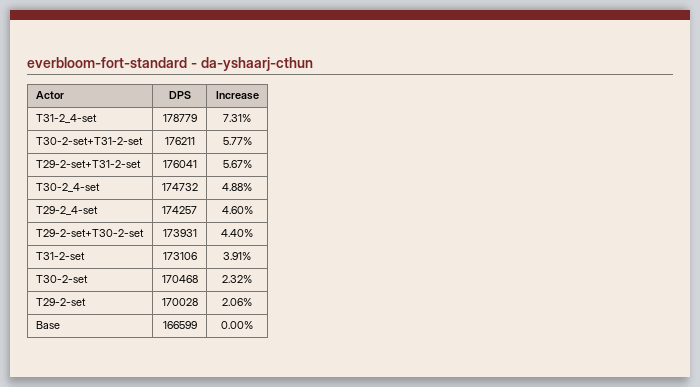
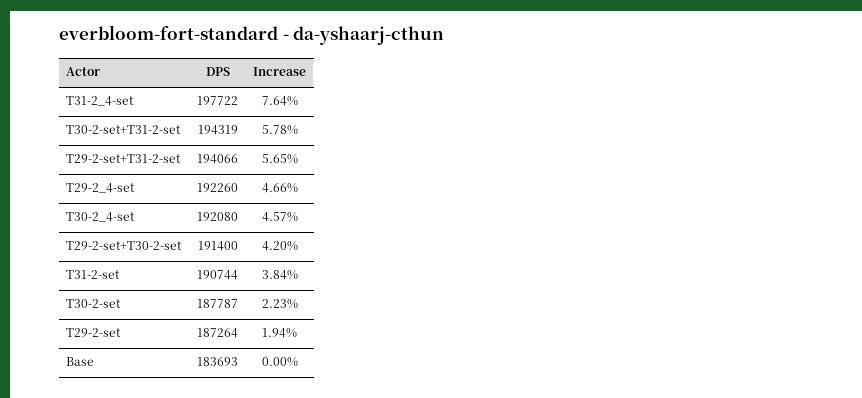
- T31-2_4-set | 178779 | 7.31%
+ T31-2_4-set | 197722 | 7.64%
- T30-2-set+T31-2-set | 176211 | 5.77%
+ T30-2-set+T31-2-set | 194319 | 5.78%
- T29-2-set+T31-2-set | 176041 | 5.67%
- T30-2_4-set | 174732 | 4.88%
- T29-2_4-set | 174257 | 4.60%
+ T29-2-set+T31-2-set | 194066 | 5.65%
+ T29-2_4-set | 192260 | 4.66%
+ T30-2_4-set | 192080 | 4.57%
- T29-2-set+T30-2-set | 173931 | 4.40%
+ T29-2-set+T30-2-set | 191400 | 4.20%
- T31-2-set | 173106 | 3.91%
+ T31-2-set | 190744 | 3.84%
- T30-2-set | 170468 | 2.32%
+ T30-2-set | 187787 | 2.23%
- T29-2-set | 170028 | 2.06%
+ T29-2-set | 187264 | 1.94%
- Base | 166599 | 0.00%
+ Base | 183693 | 0.00%

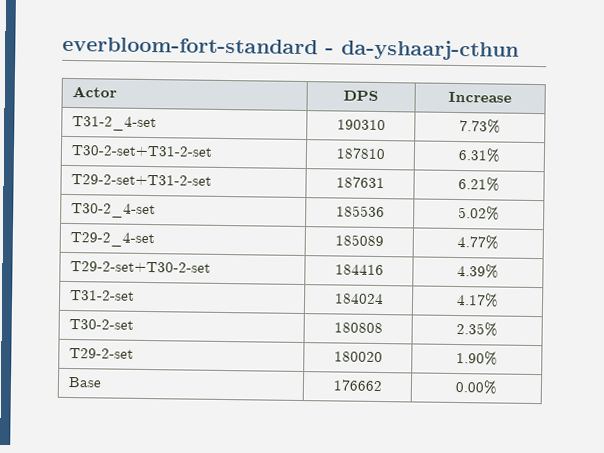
- T31-2_4-set | 197722 | 7.64%
+ T31-2_4-set | 190310 | 7.73%
- T30-2-set+T31-2-set | 194319 | 5.78%
+ T30-2-set+T31-2-set | 187810 | 6.31%
- T29-2-set+T31-2-set | 194066 | 5.65%
- T29-2_4-set | 192260 | 4.66%
- T30-2_4-set | 192080 | 4.57%
+ T29-2-set+T31-2-set | 187631 | 6.21%
+ T30-2_4-set | 185536 | 5.02%
+ T29-2_4-set | 185089 | 4.77%
- T29-2-set+T30-2-set | 191400 | 4.20%
+ T29-2-set+T30-2-set | 184416 | 4.39%
- T31-2-set | 190744 | 3.84%
+ T31-2-set | 184024 | 4.17%
- T30-2-set | 187787 | 2.23%
+ T30-2-set | 180808 | 2.35%
- T29-2-set | 187264 | 1.94%
+ T29-2-set | 180020 | 1.90%
- Base | 183693 | 0.00%
+ Base | 176662 | 0.00%

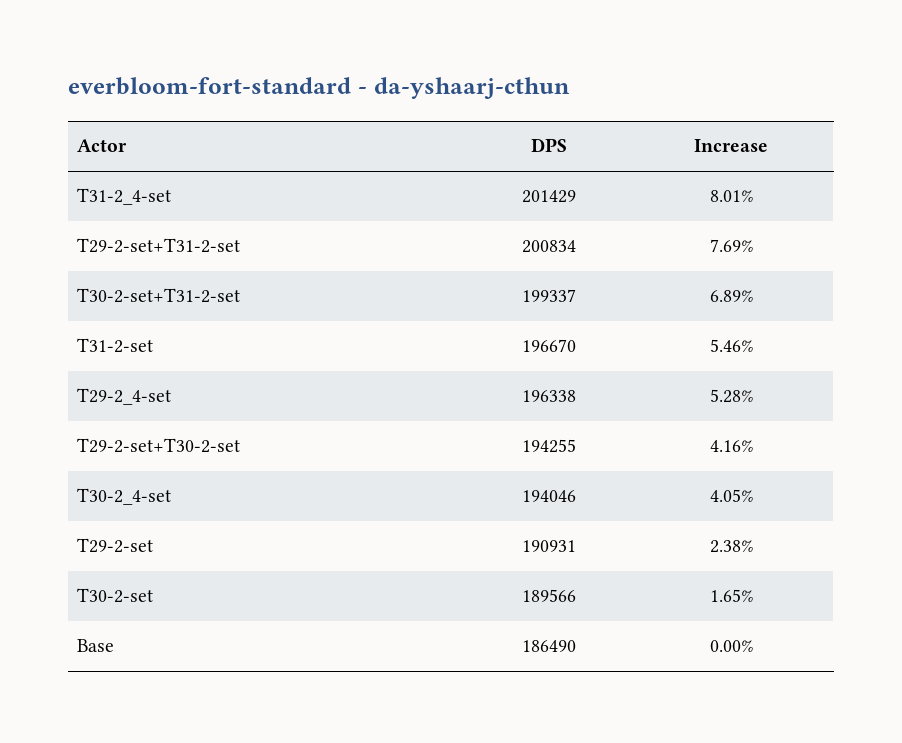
- T31-2_4-set | 190310 | 7.73%
- T30-2-set+T31-2-set | 187810 | 6.31%
- T29-2-set+T31-2-set | 187631 | 6.21%
- T30-2_4-set | 185536 | 5.02%
- T29-2_4-set | 185089 | 4.77%
- T29-2-set+T30-2-set | 184416 | 4.39%
- T31-2-set | 184024 | 4.17%
- T30-2-set | 180808 | 2.35%
- T29-2-set | 180020 | 1.90%
+ T31-2_4-set | 201429 | 8.01%
+ T29-2-set+T31-2-set | 200834 | 7.69%
+ T30-2-set+T31-2-set | 199337 | 6.89%
+ T31-2-set | 196670 | 5.46%
+ T29-2_4-set | 196338 | 5.28%
+ T29-2-set+T30-2-set | 194255 | 4.16%
+ T30-2_4-set | 194046 | 4.05%
+ T29-2-set | 190931 | 2.38%
+ T30-2-set | 189566 | 1.65%
- Base | 176662 | 0.00%
+ Base | 186490 | 0.00%

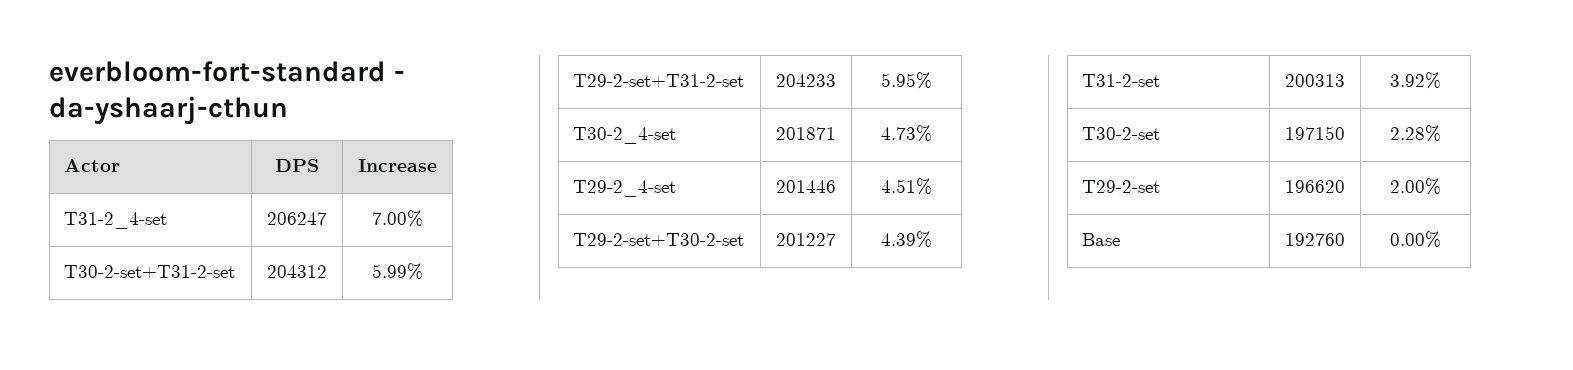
- T31-2_4-set | 201429 | 8.01%
- T29-2-set+T31-2-set | 200834 | 7.69%
- T30-2-set+T31-2-set | 199337 | 6.89%
- T31-2-set | 196670 | 5.46%
- T29-2_4-set | 196338 | 5.28%
- T29-2-set+T30-2-set | 194255 | 4.16%
- T30-2_4-set | 194046 | 4.05%
- T29-2-set | 190931 | 2.38%
- T30-2-set | 189566 | 1.65%
+ T31-2_4-set | 206247 | 7.00%
+ T30-2-set+T31-2-set | 204312 | 5.99%
+ T29-2-set+T31-2-set | 204233 | 5.95%
+ T30-2_4-set | 201871 | 4.73%
+ T29-2_4-set | 201446 | 4.51%
+ T29-2-set+T30-2-set | 201227 | 4.39%
+ T31-2-set | 200313 | 3.92%
+ T30-2-set | 197150 | 2.28%
+ T29-2-set | 196620 | 2.00%
- Base | 186490 | 0.00%
+ Base | 192760 | 0.00%

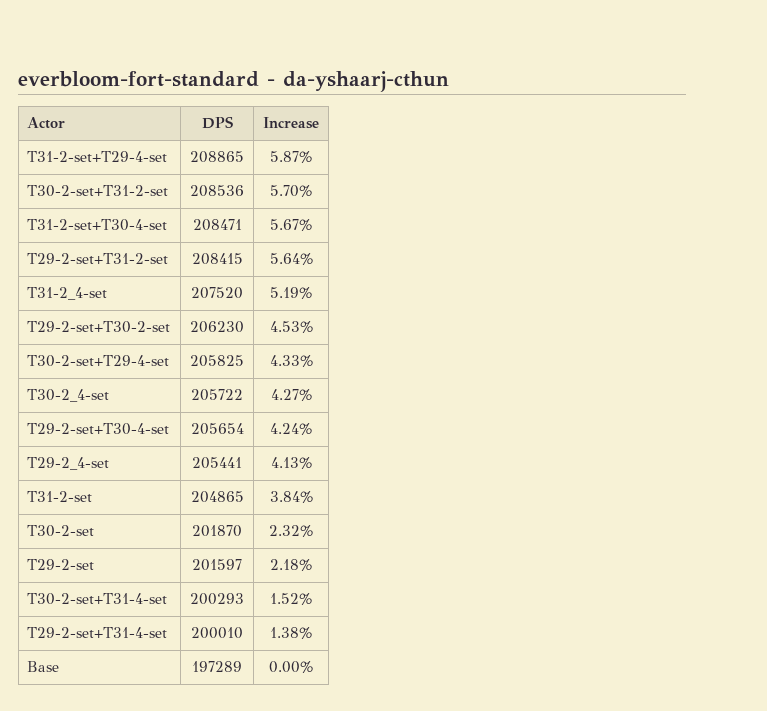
- T31-2_4-set | 206247 | 7.00%
- T30-2-set+T31-2-set | 204312 | 5.99%
- T29-2-set+T31-2-set | 204233 | 5.95%
- T30-2_4-set | 201871 | 4.73%
- T29-2_4-set | 201446 | 4.51%
- T29-2-set+T30-2-set | 201227 | 4.39%
+ T31-2-set+T29-4-set | 208865 | 5.87%
+ T30-2-set+T31-2-set | 208536 | 5.70%
+ T31-2-set+T30-4-set | 208471 | 5.67%
+ T29-2-set+T31-2-set | 208415 | 5.64%
+ T31-2_4-set | 207520 | 5.19%
+ T29-2-set+T30-2-set | 206230 | 4.53%
+ T30-2-set+T29-4-set | 205825 | 4.33%
+ T30-2_4-set | 205722 | 4.27%
+ T29-2-set+T30-4-set | 205654 | 4.24%
+ T29-2_4-set | 205441 | 4.13%
- T31-2-set | 200313 | 3.92%
+ T31-2-set | 204865 | 3.84%
- T30-2-set | 197150 | 2.28%
+ T30-2-set | 201870 | 2.32%
- T29-2-set | 196620 | 2.00%
+ T29-2-set | 201597 | 2.18%
+ T30-2-set+T31-4-set | 200293 | 1.52%
+ T29-2-set+T31-4-set | 200010 | 1.38%
- Base | 192760 | 0.00%
+ Base | 197289 | 0.00%

